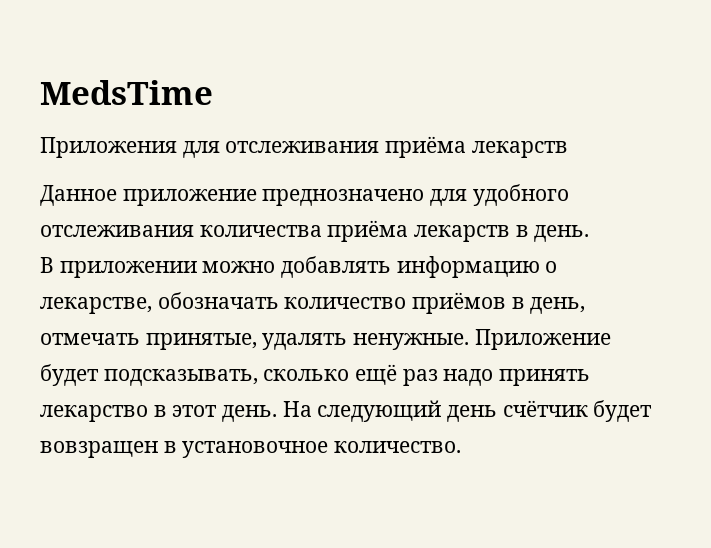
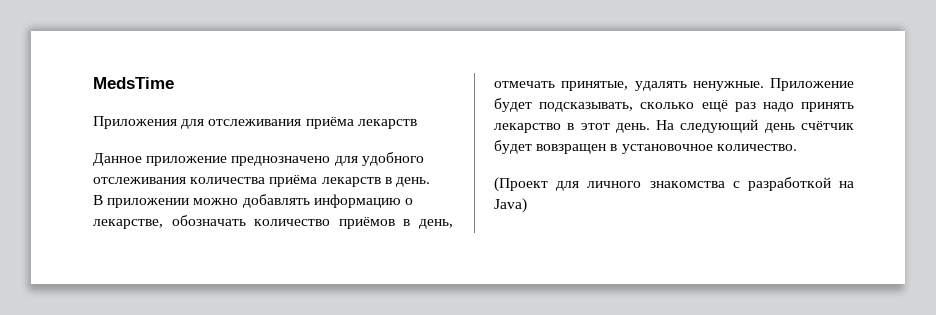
+ (Проект для личного знакомства с разработкой на Java)

